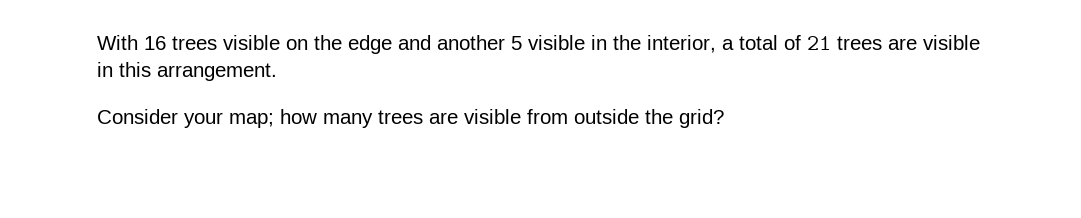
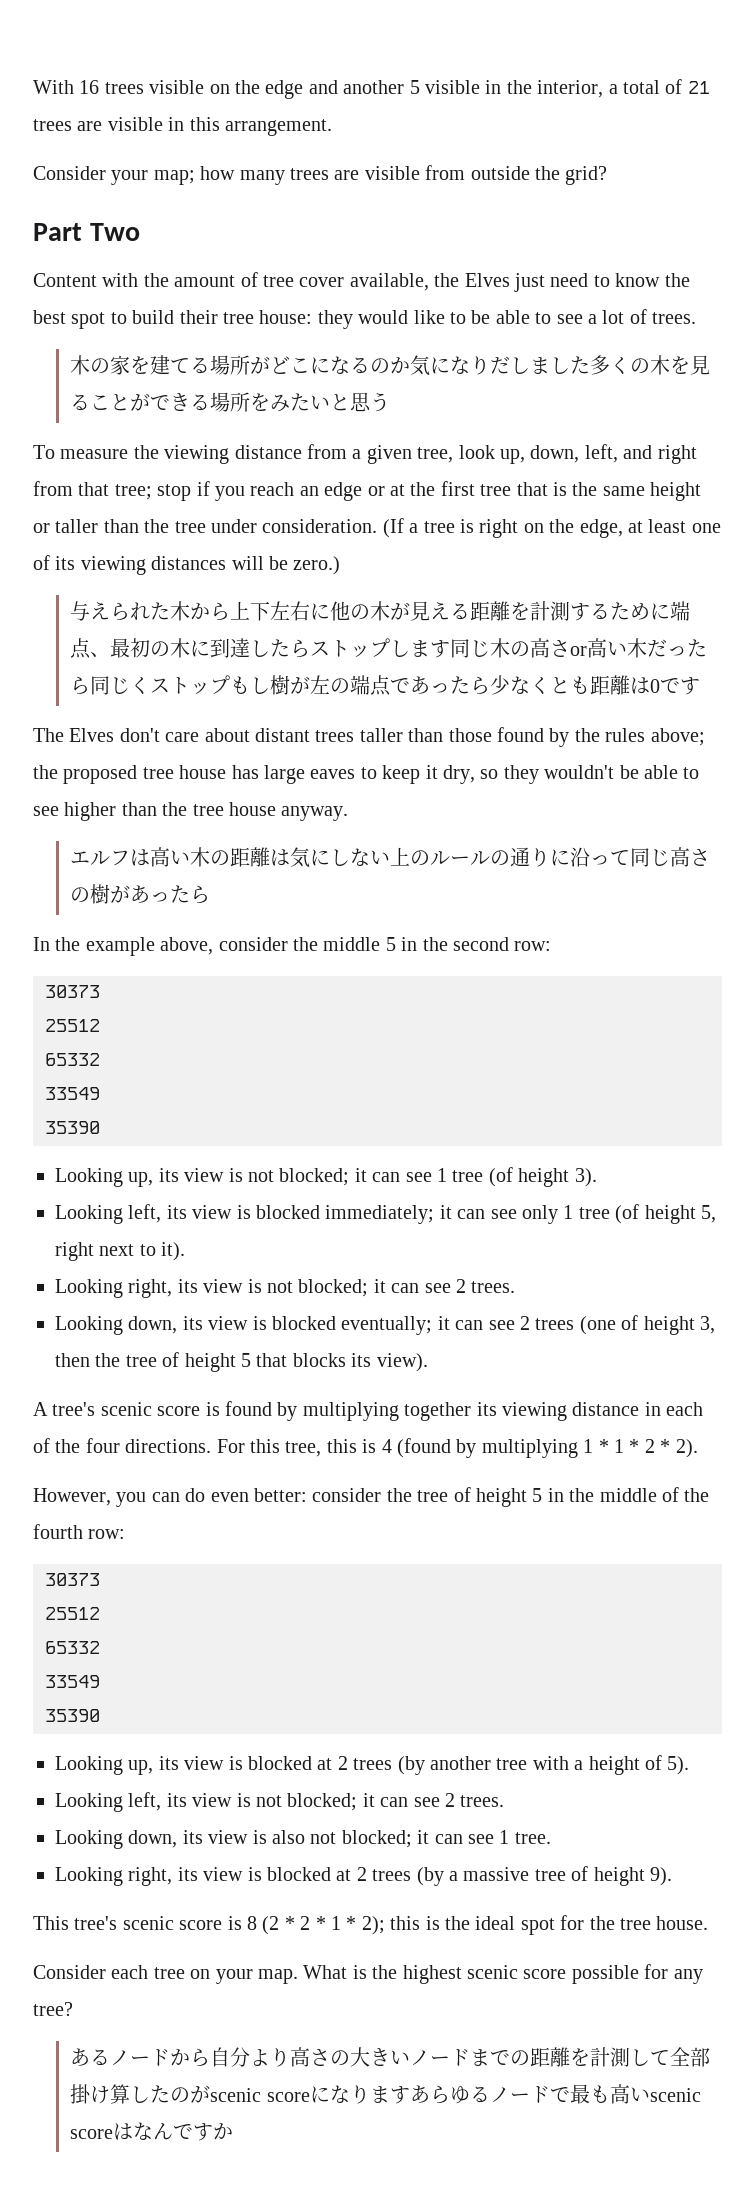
+ Part Two
+ Content with the amount of tree cover available, the Elves just need to know the best spot to build their tree house: they would like to be able to see a lot of trees.
+ 木の家を建てる場所がどこになるのか気になりだしました多くの木を見ることができる場所をみたいと思う
+ To measure the viewing distance from a given tree, look up, down, left, and right from that tree; stop if you reach an edge or at the first tree that is the same height or taller than the tree under consideration. (If a tree is right on the edge, at least one of its viewing distances will be zero.)
+ 与えられた木から上下左右に他の木が見える距離を計測するために端点、最初の木に到達したらストップします同じ木の高さor高い木だったら同じくストップもし樹が左の端点であったら少なくとも距離は0です
+ The Elves don't care about distant trees taller than those found by the rules above; the proposed tree house has large eaves to keep it dry, so they wouldn't be able to see higher than the tree house anyway.
+ エルフは高い木の距離は気にしない上のルールの通りに沿って同じ高さの樹があったら
+ In the example above, consider the middle 5 in the second row:
+ 30373
+ 25512
+ 65332
+ 33549
+ 35390
+ Looking up, its view is not blocked; it can see 1 tree (of height 3).
+ Looking left, its view is blocked immediately; it can see only 1 tree (of height 5, right next to it).
+ Looking right, its view is not blocked; it can see 2 trees.
+ Looking down, its view is blocked eventually; it can see 2 trees (one of height 3, then the tree of height 5 that blocks its view).
+ A tree's scenic score is found by multiplying together its viewing distance in each of the four directions. For this tree, this is 4 (found by multiplying 1 * 1 * 2 * 2).
+ However, you can do even better: consider the tree of height 5 in the middle of the fourth row:
+ 30373
+ 25512
+ 65332
+ 33549
+ 35390
+ Looking up, its view is blocked at 2 trees (by another tree with a height of 5).
+ Looking left, its view is not blocked; it can see 2 trees.
+ Looking down, its view is also not blocked; it can see 1 tree.
+ Looking right, its view is blocked at 2 trees (by a massive tree of height 9).
+ This tree's scenic score is 8 (2 * 2 * 1 * 2); this is the ideal spot for the tree house.
+ Consider each tree on your map. What is the highest scenic score possible for any tree?
+ あるノードから自分より高さの大きいノードまでの距離を計測して全部掛け算したのがscenic scoreになりますあらゆるノードで最も高いscenic scoreはなんですか

